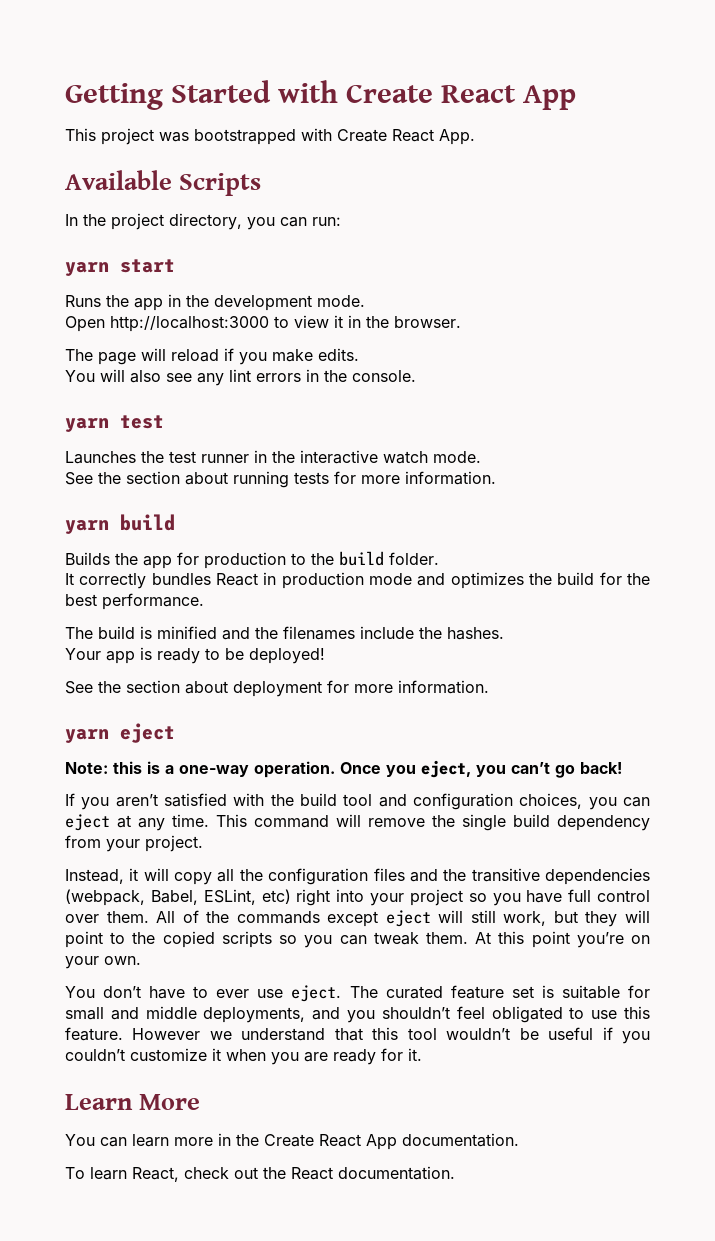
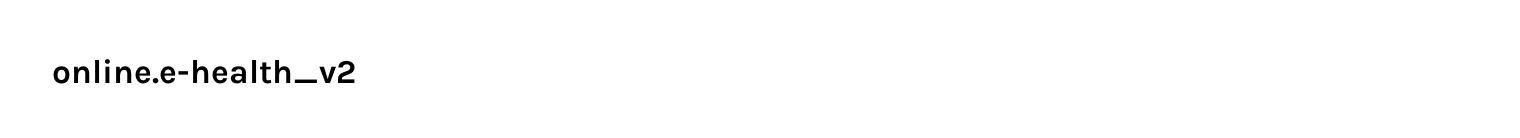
- Getting Started with Create React App
- This project was bootstrapped with Create React App.
- Available Scripts
- In the project directory, you can run:
- yarn start
- Runs the app in the development mode.
- Open http://localhost:3000 to view it in the browser.
- The page will reload if you make edits.
- You will also see any lint errors in the console.
- yarn test
- Launches the test runner in the interactive watch mode.
- See the section about running tests for more information.
- yarn build
- Builds the app for production to the build folder.
- It correctly bundles React in production mode and optimizes the build for the best performance.
- The build is minified and the filenames include the hashes.
- Your app is ready to be deployed!
- See the section about deployment for more information.
- yarn eject
- Note: this is a one-way operation. Once you eject, you can’t go back!
- If you aren’t satisfied with the build tool and configuration choices, you can eject at any time. This command will remove the single build dependency from your project.
- Instead, it will copy all the configuration files and the transitive dependencies (webpack, Babel, ESLint, etc) right into your project so you have full control over them. All of the commands except eject will still work, but they will point to the copied scripts so you can tweak them. At this point you’re on your own.
- You don’t have to ever use eject. The curated feature set is suitable for small and middle deployments, and you shouldn’t feel obligated to use this feature. However we understand that this tool wouldn’t be useful if you couldn’t customize it when you are ready for it.
- Learn More
- You can learn more in the Create React App documentation.
- To learn React, check out the React documentation.
+ online.e-health_v2

